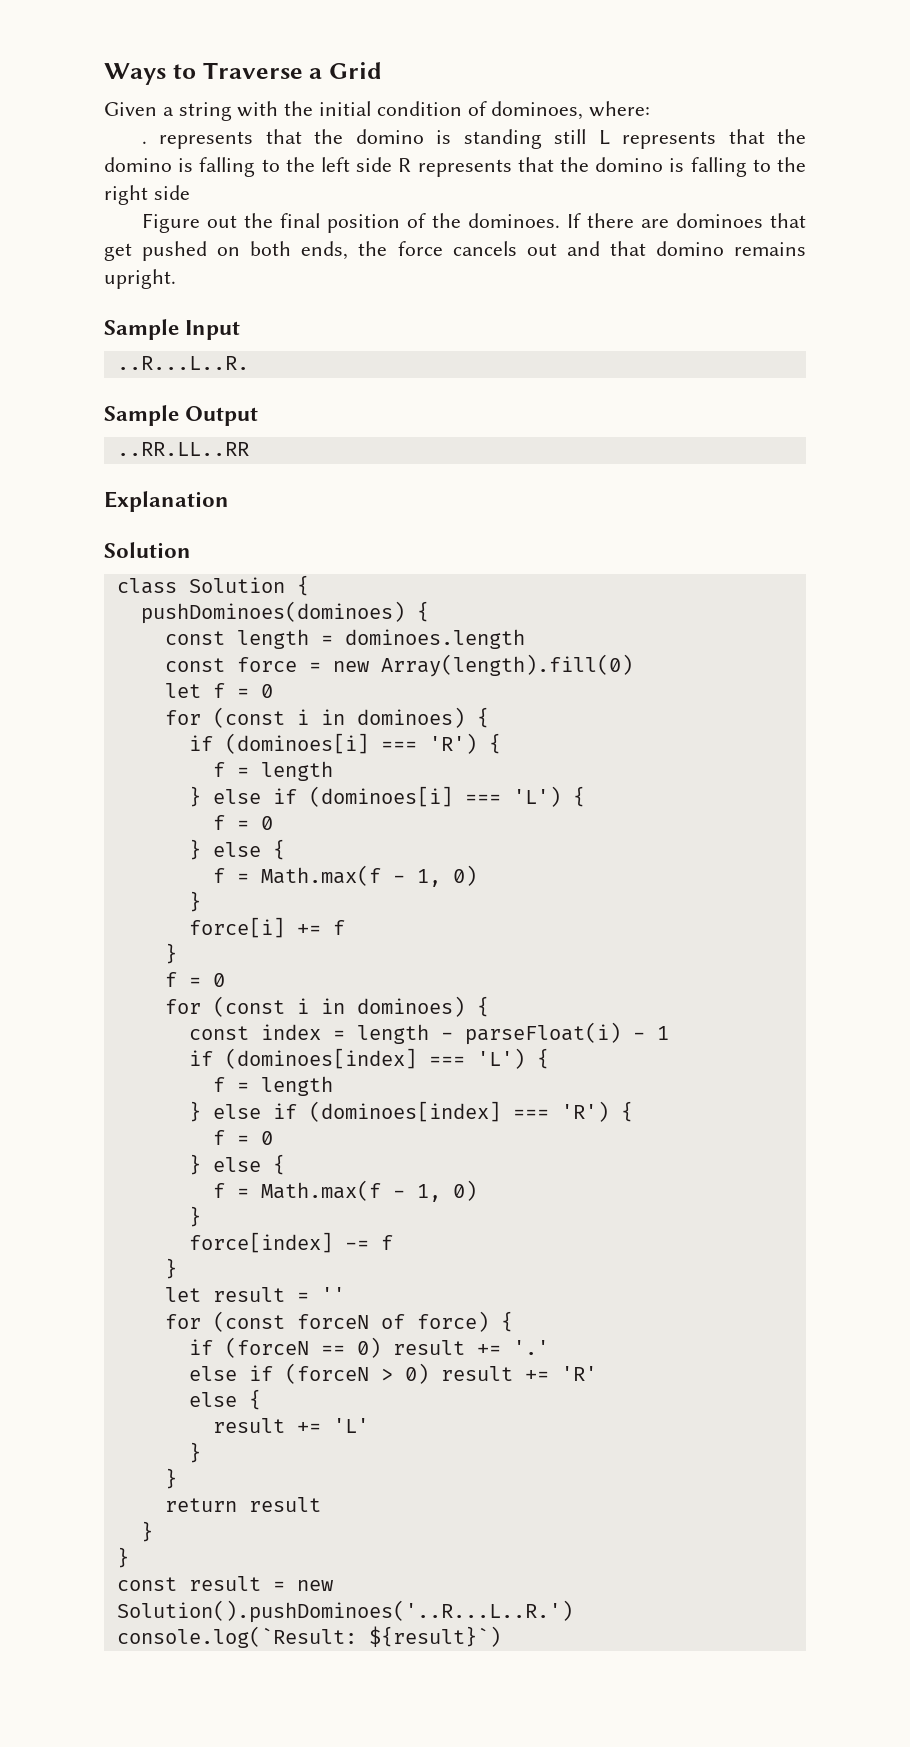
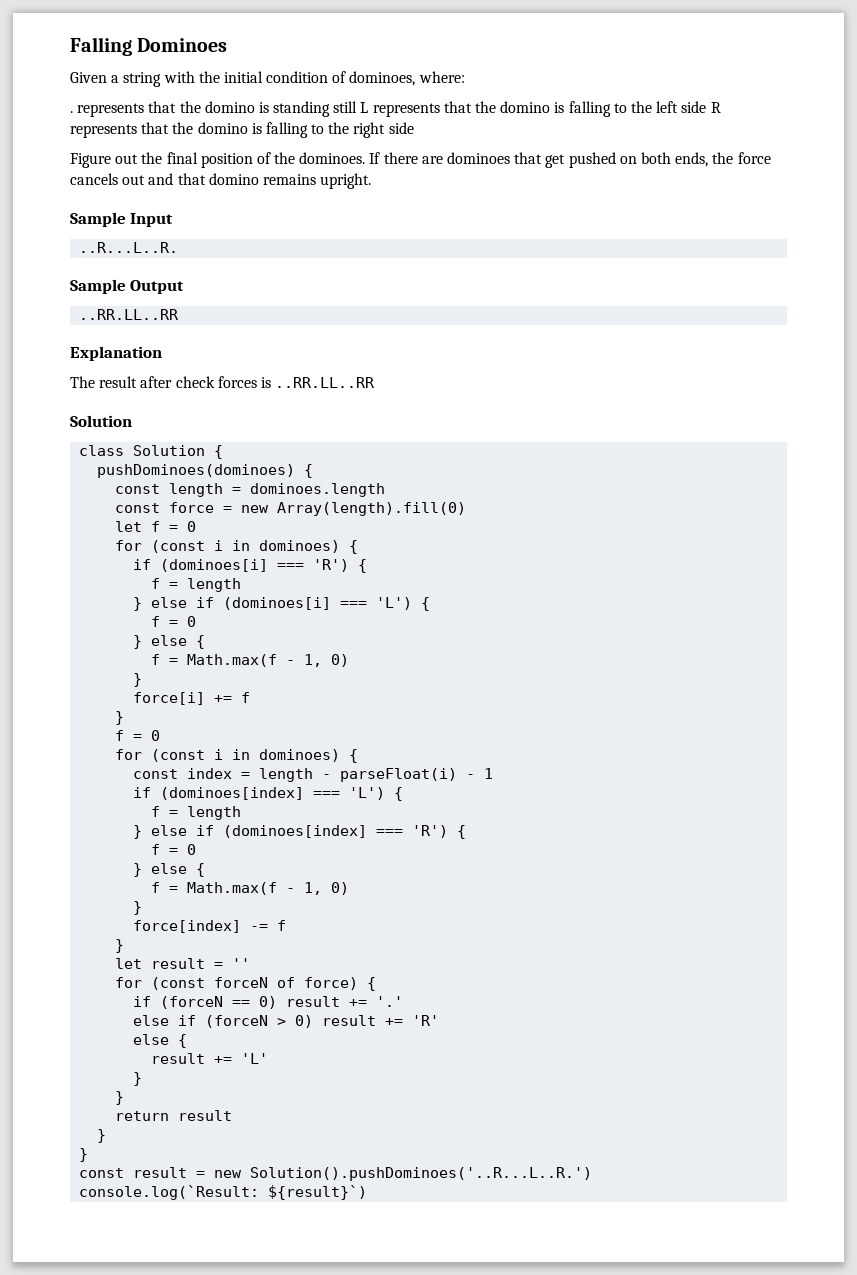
- Ways to Traverse a Grid
+ Falling Dominoes
+ The result after check forces is ..RR.LL..RR

